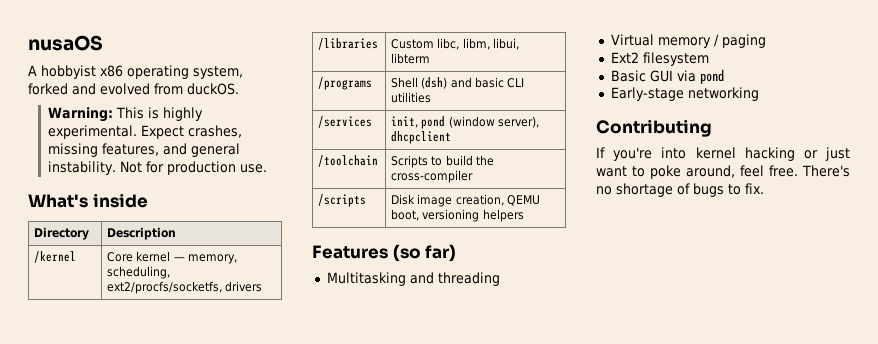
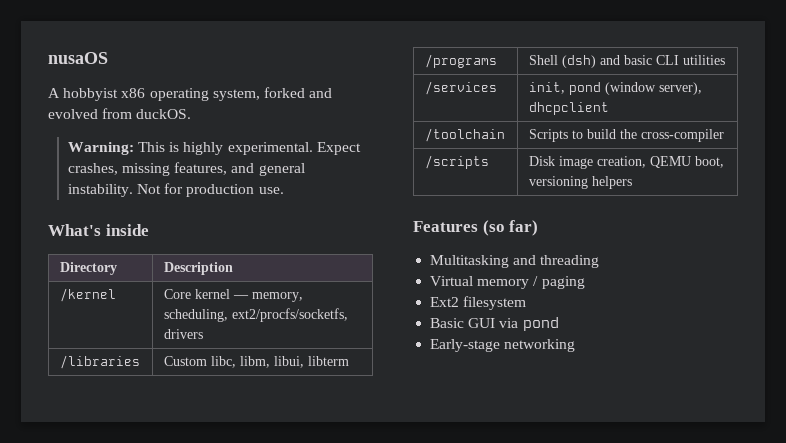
- Contributing
- If you're into kernel hacking or just want to poke around, feel free. There's no shortage of bugs to fix.

